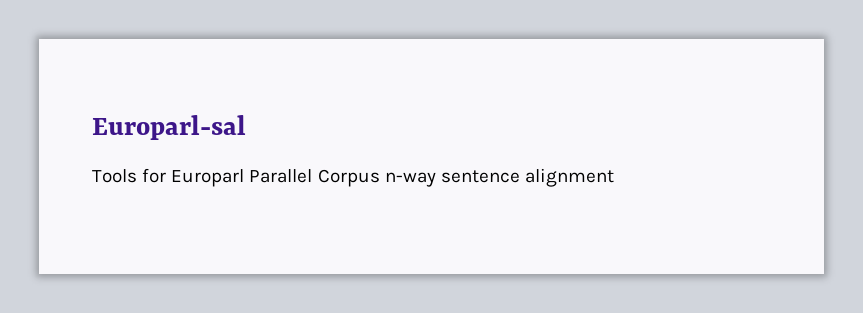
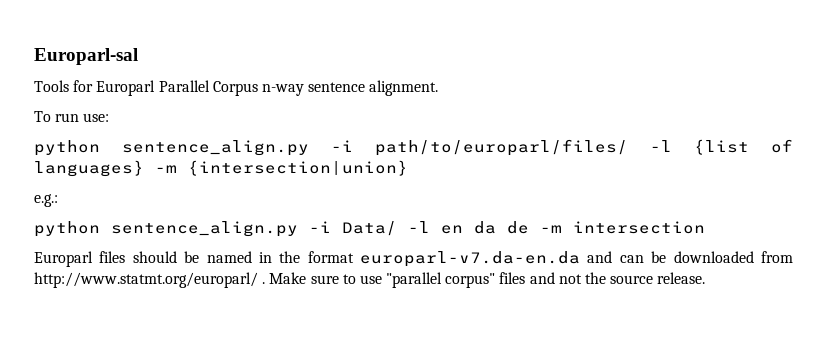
- Tools for Europarl Parallel Corpus n-way sentence alignment
+ Tools for Europarl Parallel Corpus n-way sentence alignment.
+ To run use:
+ python sentence_align.py -i path/to/europarl/files/ -l {list of languages} -m {intersection|union}
+ e.g.:
+ python sentence_align.py -i Data/ -l en da de -m intersection
+ Europarl files should be named in the format europarl-v7.da-en.da and can be downloaded from http://www.statmt.org/europarl/ . Make sure to use "parallel corpus" files and not the source release.

